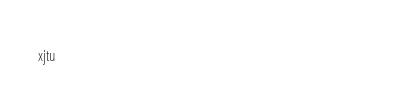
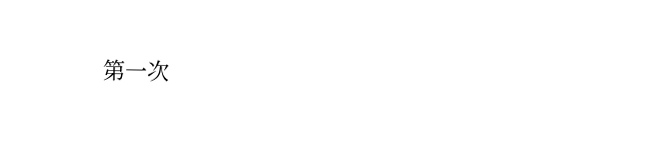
- xjtu
+ 第一次

